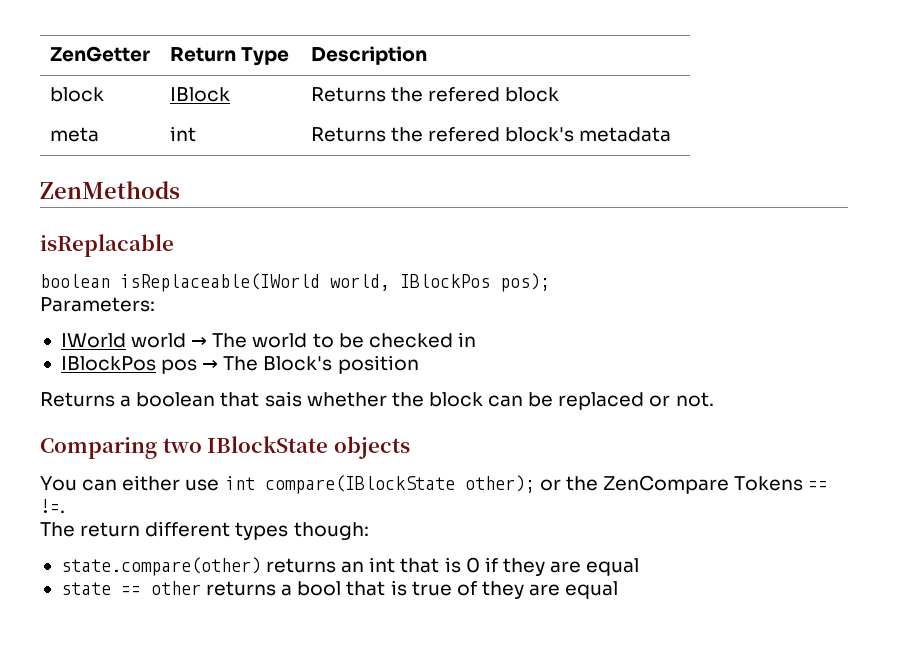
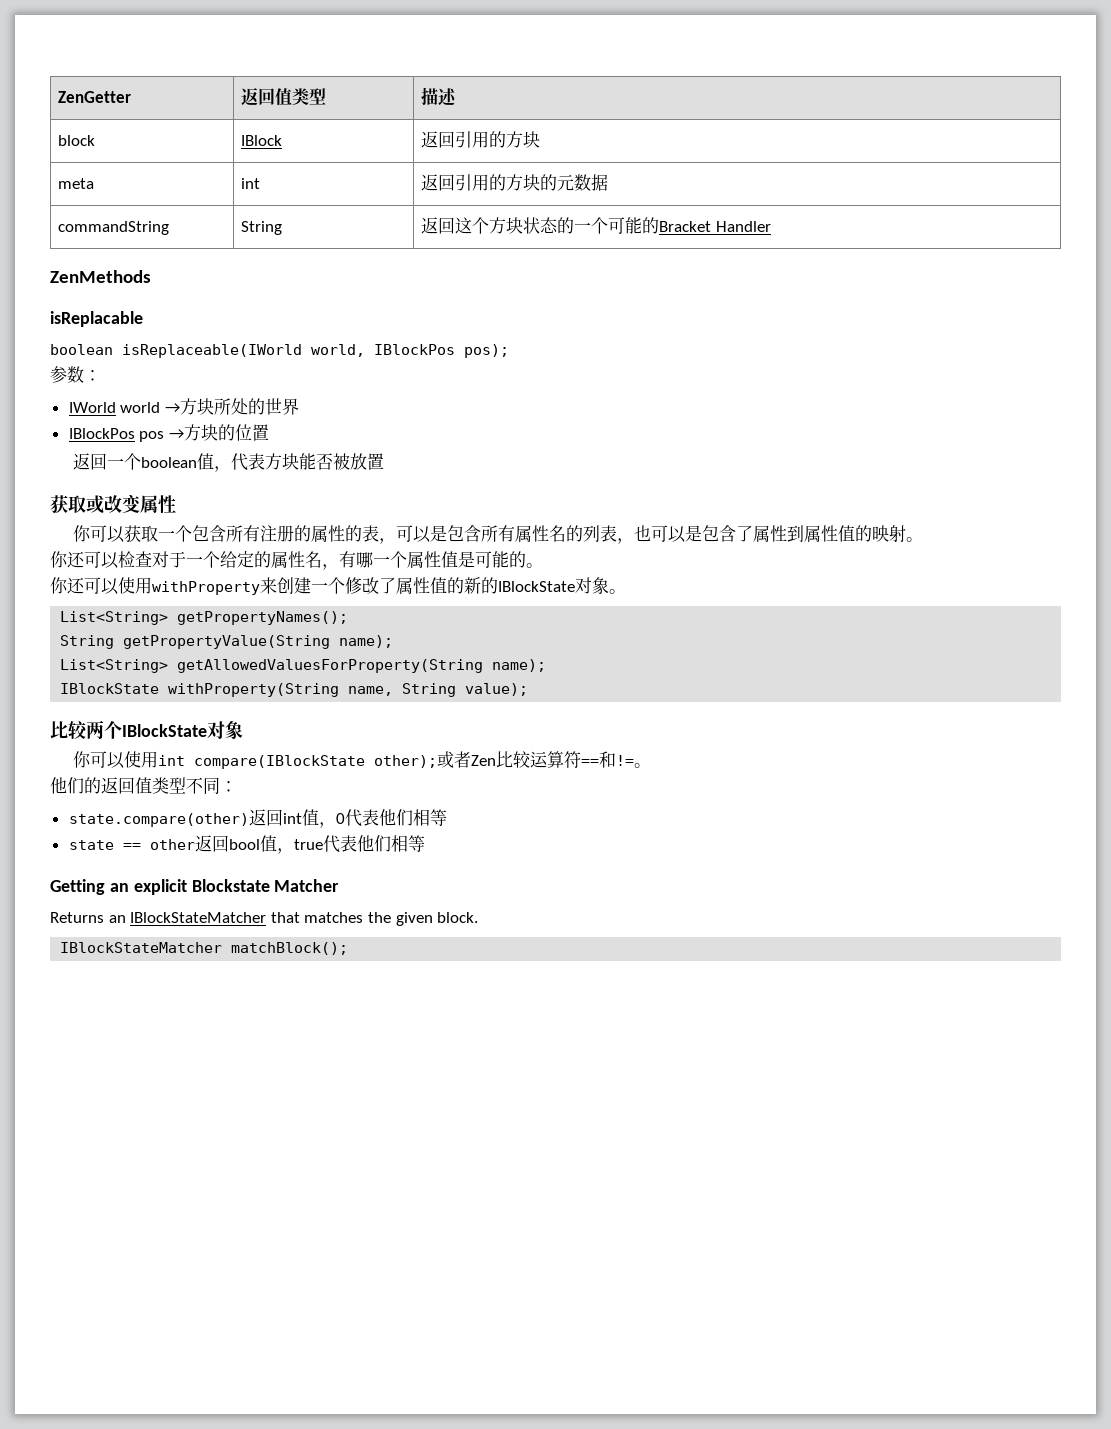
- ZenGetter | Return Type | Description
+ ZenGetter | 返回值类型 | 描述
- block | IBlock | Returns the refered block
- meta | int | Returns the refered block's metadata
+ block | IBlock | 返回引用的方块
+ meta | int | 返回引用的方块的元数据
+ commandString | String | 返回这个方块状态的一个可能的Bracket Handler
- Parameters:
+ 参数：
- IWorld world → The world to be checked in
- IBlockPos pos → The Block's position
- Returns a boolean that sais whether the block can be replaced or not.
- Comparing two IBlockState objects
- You can either use int compare(IBlockState other); or the ZenCompare Tokens == !=.
- The return different types though:
- state.compare(other) returns an int that is 0 if they are equal
- state == other returns a bool that is true of they are equal
+ IWorld world →方块所处的世界
+ IBlockPos pos →方块的位置
+ 返回一个boolean值，代表方块能否被放置
+ 获取或改变属性
+ 你可以获取一个包含所有注册的属性的表，可以是包含所有属性名的列表，也可以是包含了属性到属性值的映射。
+ 你还可以检查对于一个给定的属性名，有哪一个属性值是可能的。
+ 你还可以使用withProperty来创建一个修改了属性值的新的IBlockState对象。
+ List<String> getPropertyNames();
+ String getPropertyValue(String name);
+ List<String> getAllowedValuesForProperty(String name);
+ IBlockState withProperty(String name, String value);
+ 比较两个IBlockState对象
+ 你可以使用int compare(IBlockState other);或者Zen比较运算符==和!=。
+ 他们的返回值类型不同：
+ state.compare(other)返回int值，0代表他们相等
+ state == other返回bool值，true代表他们相等
+ Getting an explicit Blockstate Matcher
+ Returns an IBlockStateMatcher that matches the given block.
+ IBlockStateMatcher matchBlock();

